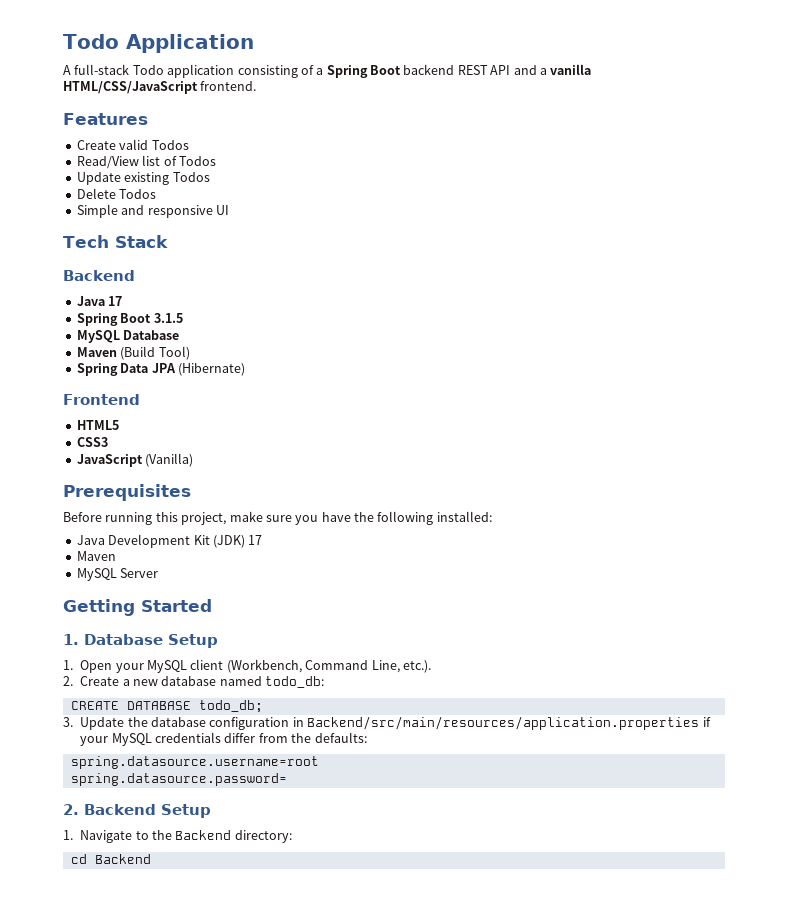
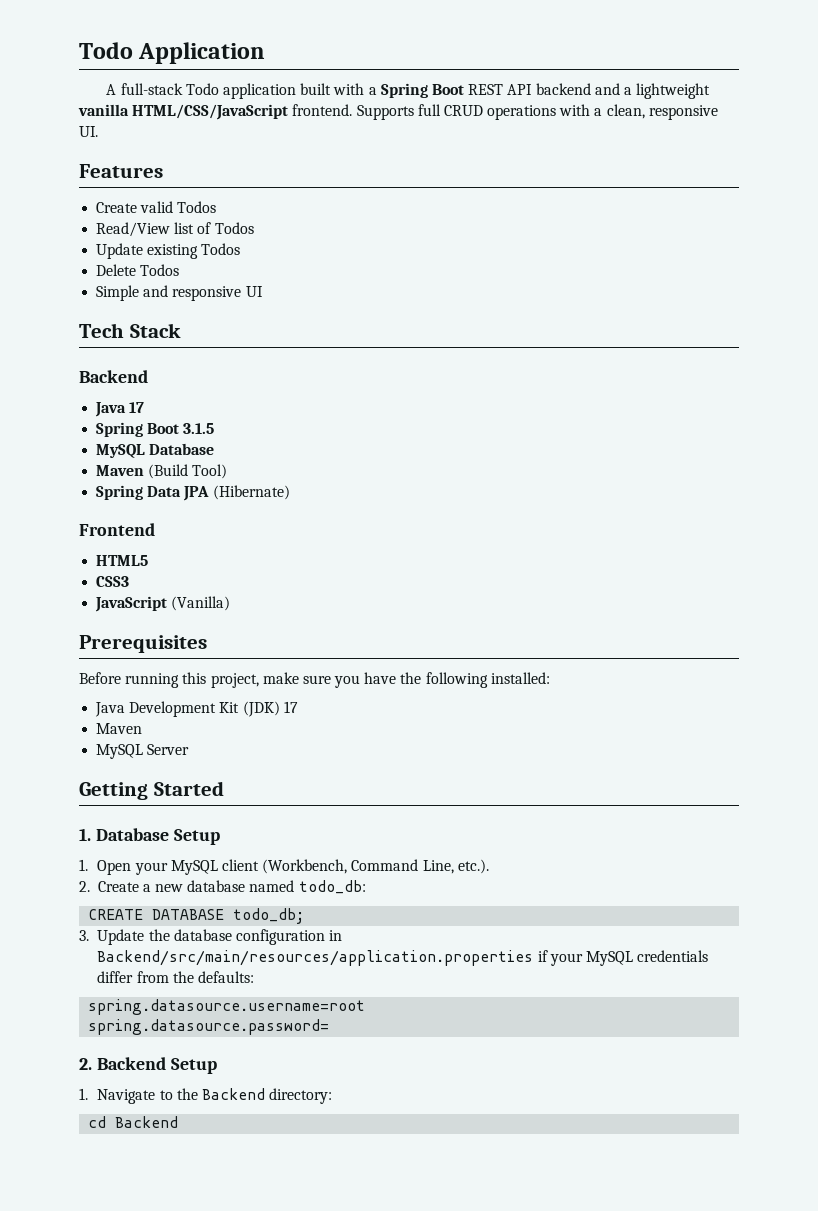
- A full-stack Todo application consisting of a Spring Boot backend REST API and a vanilla HTML/CSS/JavaScript frontend.
+ A full-stack Todo application built with a Spring Boot REST API backend and a lightweight vanilla HTML/CSS/JavaScript frontend. Supports full CRUD operations with a clean, responsive UI.

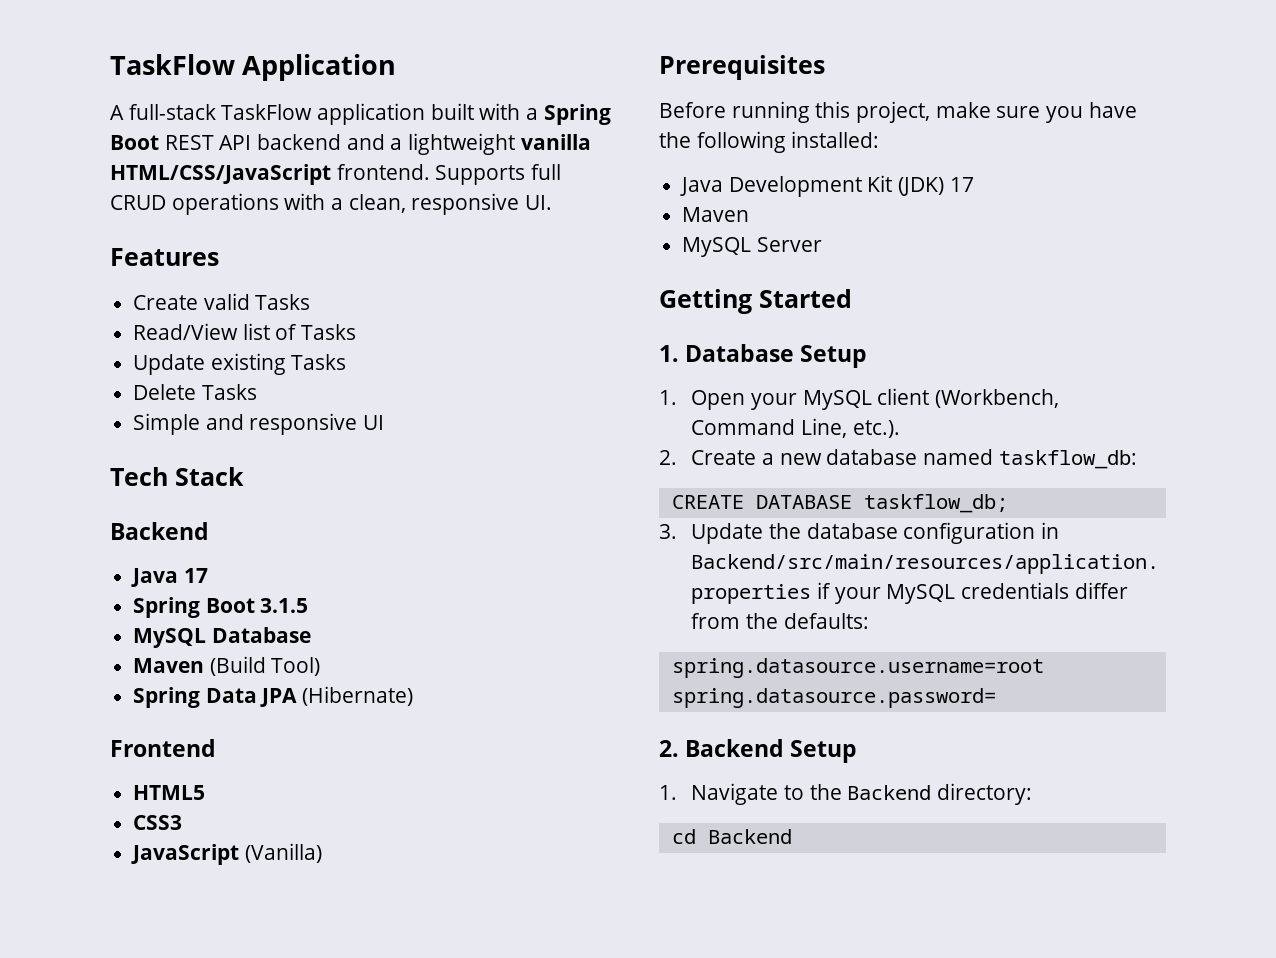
- Todo Application
+ TaskFlow Application
- A full-stack Todo application built with a Spring Boot REST API backend and a lightweight vanilla HTML/CSS/JavaScript frontend.
+ A full-stack TaskFlow application built with a Spring Boot REST API backend and a lightweight vanilla HTML/CSS/JavaScript frontend.
- Create valid Todos
+ Create valid Tasks
- Read/View list of Todos
+ Read/View list of Tasks
- Update existing Todos
+ Update existing Tasks
- Delete Todos
+ Delete Tasks
- 2. Create a new database named todo_db:
+ 2. Create a new database named taskflow_db:
- CREATE DATABASE todo_db;
+ CREATE DATABASE taskflow_db;

